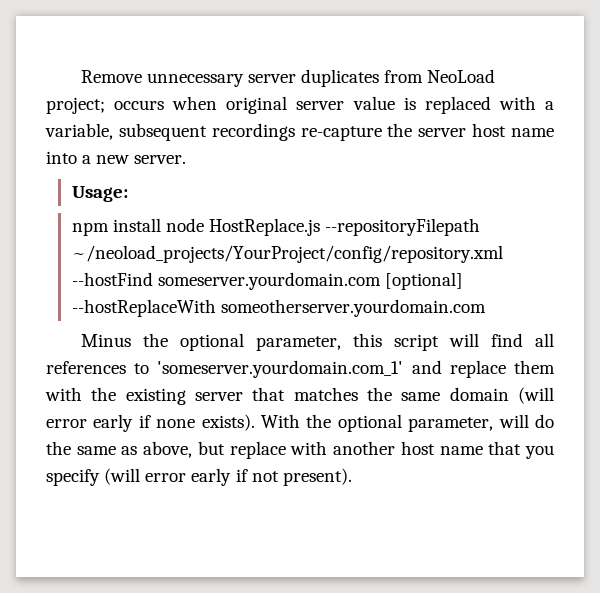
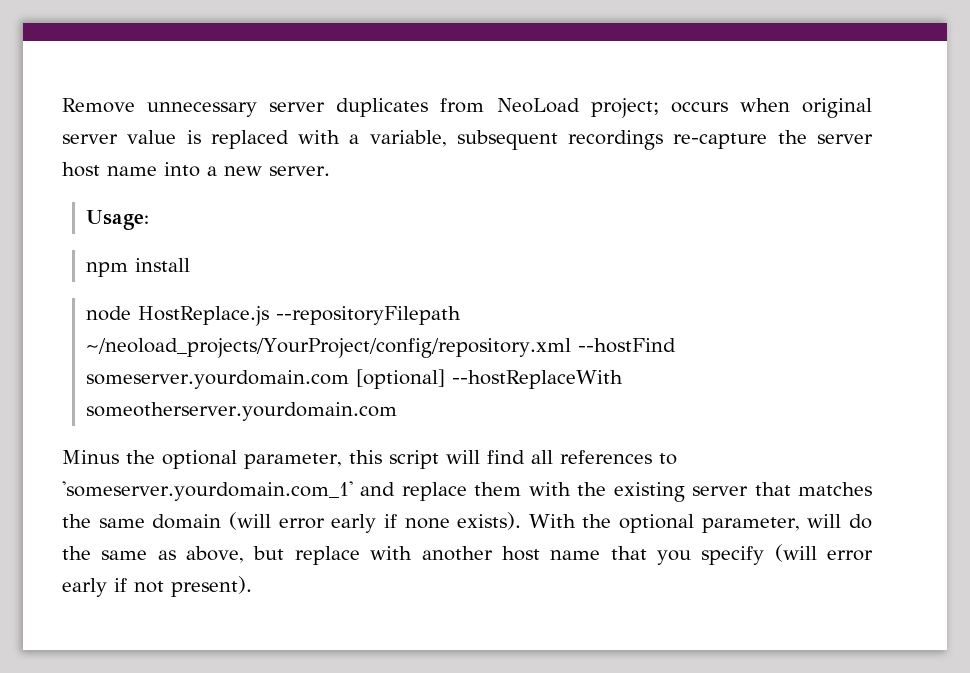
- npm install node HostReplace.js --repositoryFilepath ~/neoload_projects/YourProject/config/repository.xml --hostFind someserver.yourdomain.com [optional] --hostReplaceWith someotherserver.yourdomain.com
+ npm install
+ node HostReplace.js --repositoryFilepath ~/neoload_projects/YourProject/config/repository.xml --hostFind someserver.yourdomain.com [optional] --hostReplaceWith someotherserver.yourdomain.com

